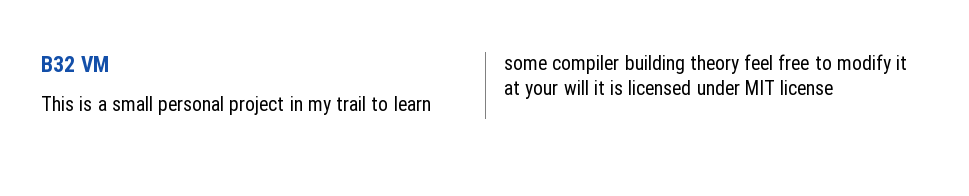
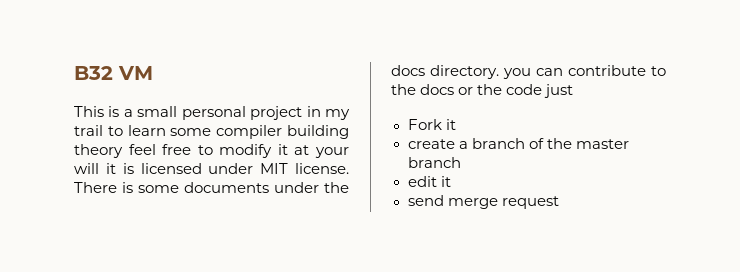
- This is a small personal project in my trail to learn some compiler building theory feel free to modify it at your will it is licensed under MIT license
+ This is a small personal project in my trail to learn some compiler building theory feel free to modify it at your will it is licensed under MIT license. There is some documents under the docs directory. you can contribute to the docs or the code just
+ Fork it
+ create a branch of the master branch
+ edit it
+ send merge request

